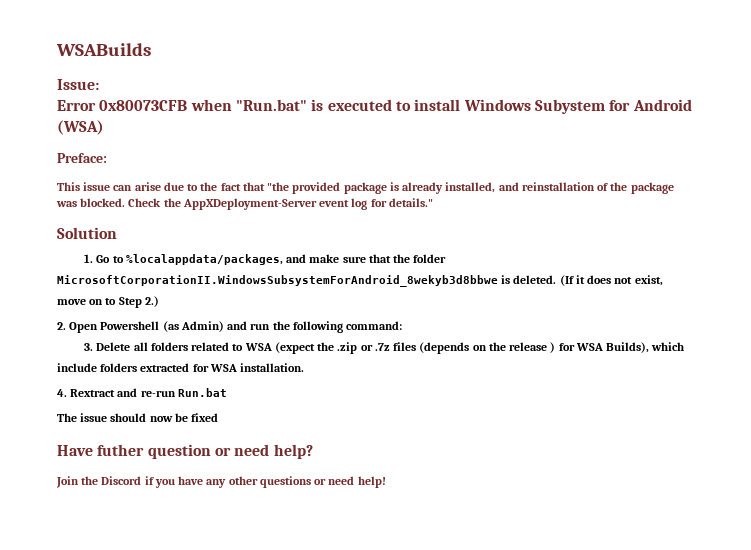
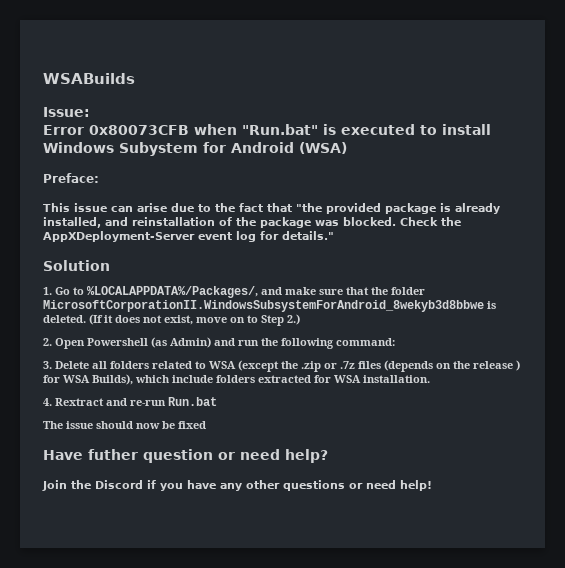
- 1. Go to %localappdata/packages, and make sure that the folder MicrosoftCorporationII.WindowsSubsystemForAndroid_8wekyb3d8bbwe is deleted.
+ 1. Go to %LOCALAPPDATA%/Packages/, and make sure that the folder MicrosoftCorporationII.WindowsSubsystemForAndroid_8wekyb3d8bbwe is deleted.
- 3. Delete all folders related to WSA (expect the .zip or .7z files (depends on the release ) for WSA Builds), which include folders extracted for WSA installation.
+ 3. Delete all folders related to WSA (except the .zip or .7z files (depends on the release ) for WSA Builds), which include folders extracted for WSA installation.

